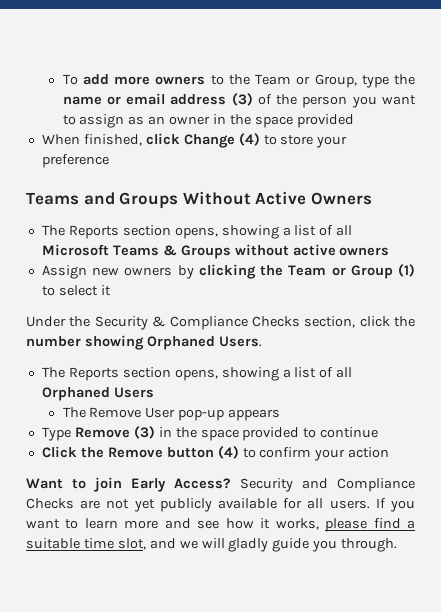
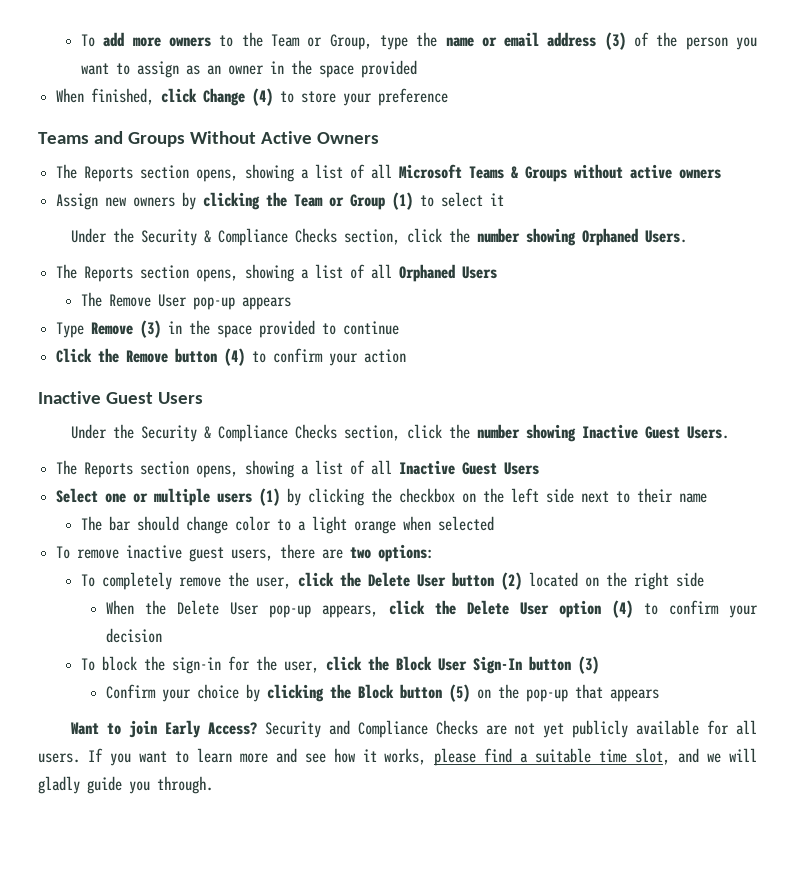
  Click the Remove button (4) to confirm your action
+ Inactive Guest Users
+ Under the Security & Compliance Checks section, click the number showing Inactive Guest Users.
+ The Reports section opens, showing a list of all Inactive Guest Users
+ Select one or multiple users (1) by clicking the checkbox on the left side next to their name
+ The bar should change color to a light orange when selected
+ To remove inactive guest users, there are two options:
+ To completely remove the user, click the Delete User button (2) located on the right side
+ When the Delete User pop-up appears, click the Delete User option (4) to confirm your decision
+ To block the sign-in for the user, click the Block User Sign-In button (3)
+ Confirm your choice by clicking the Block button (5) on the pop-up that appears

